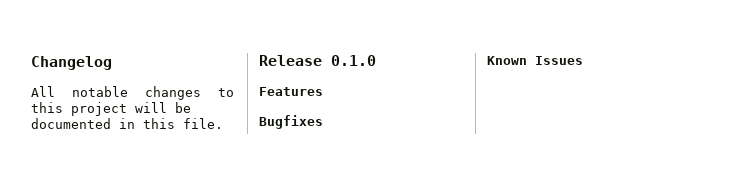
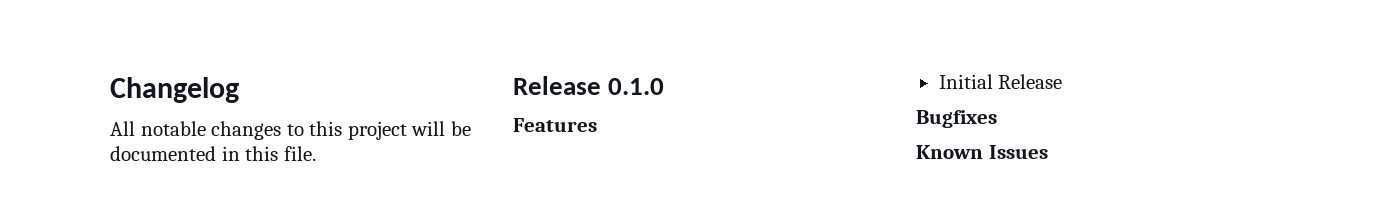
+ Initial Release

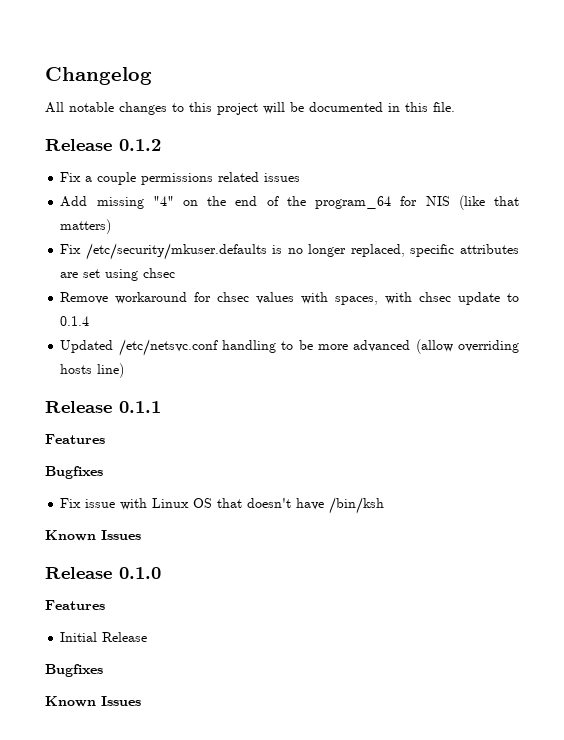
+ Release 0.1.2
+ Fix a couple permissions related issues
+ Add missing "4" on the end of the program_64 for NIS (like that matters)
+ Fix /etc/security/mkuser.defaults is no longer replaced, specific attributes are set using chsec
+ Remove workaround for chsec values with spaces, with chsec update to 0.1.4
+ Updated /etc/netsvc.conf handling to be more advanced (allow overriding hosts line)
+ Release 0.1.1
+ Features
+ Bugfixes
+ Fix issue with Linux OS that doesn't have /bin/ksh
+ Known Issues

